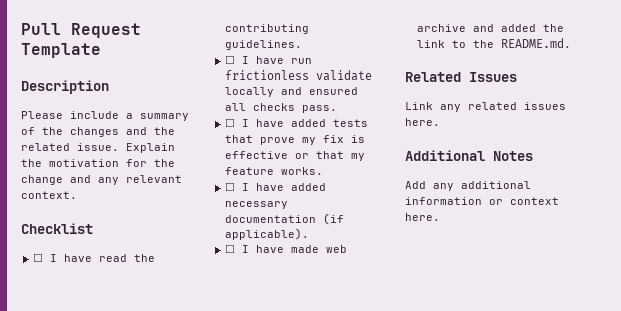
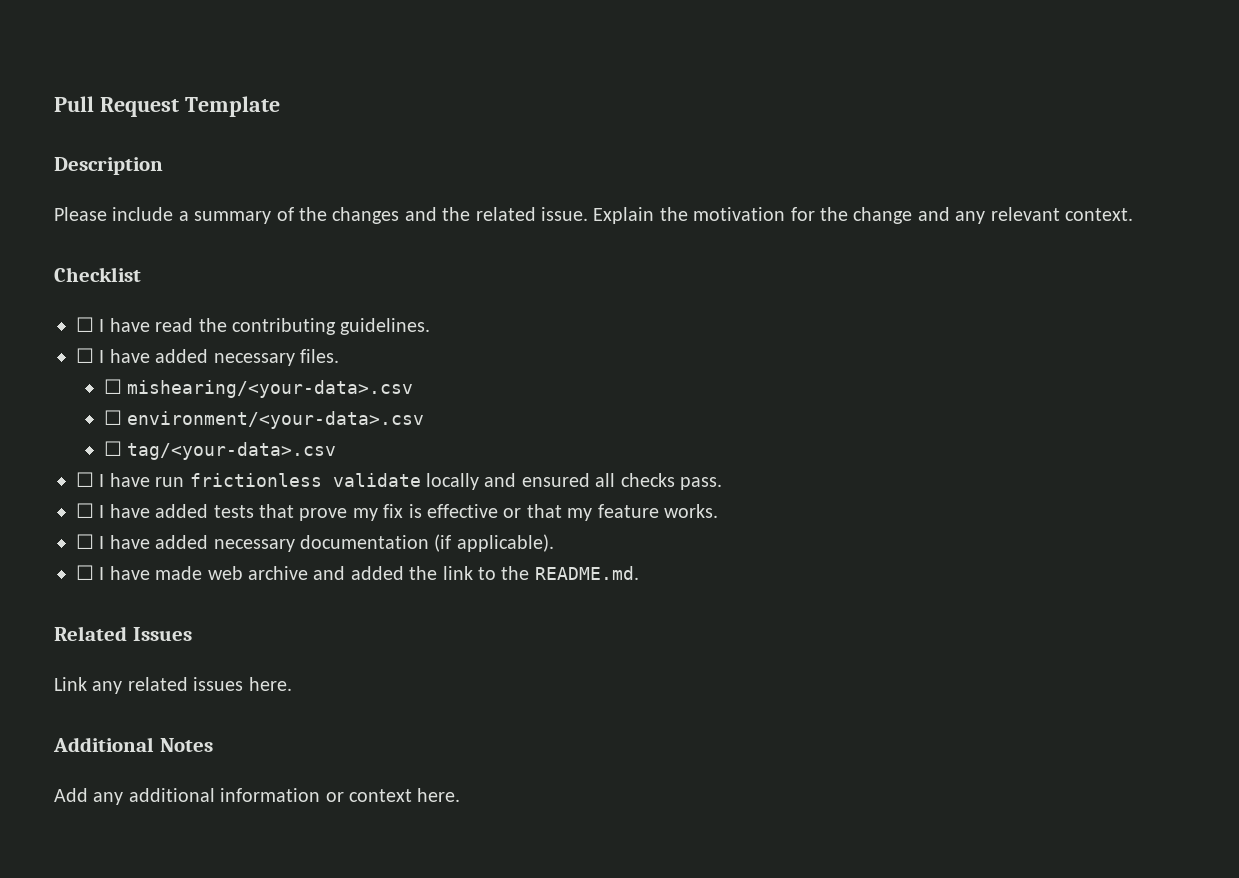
+ ☐ I have added necessary files.
+ ☐ mishearing/<your-data>.csv
+ ☐ environment/<your-data>.csv
+ ☐ tag/<your-data>.csv

